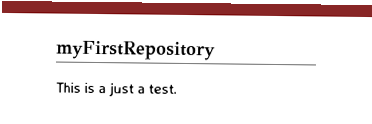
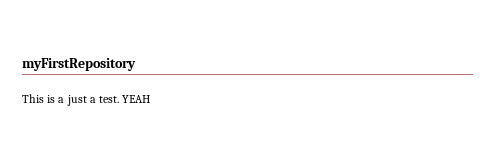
+ YEAH

